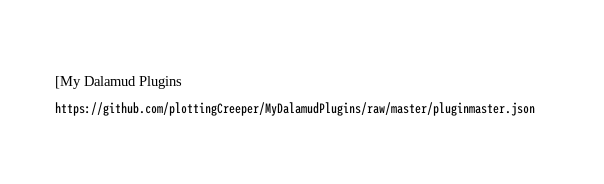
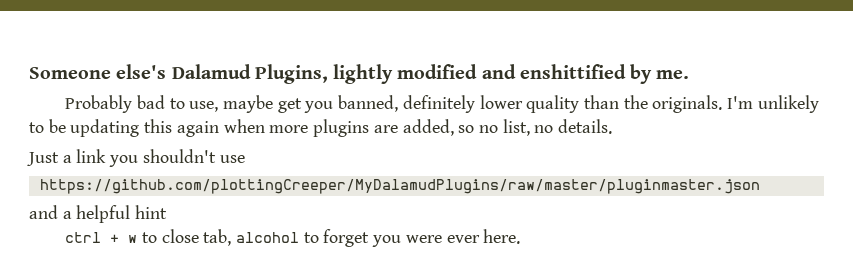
- [My Dalamud Plugins
+ Someone else's Dalamud Plugins, lightly modified and enshittified by me.
+ Probably bad to use, maybe get you banned, definitely lower quality than the originals. I'm unlikely to be updating this again when more plugins are added, so no list, no details.
+ Just a link you shouldn't use
  https://github.com/plottingCreeper/MyDalamudPlugins/raw/master/pluginmaster.json
+ and a helpful hint
+ ctrl + w to close tab, alcohol to forget you were ever here.

